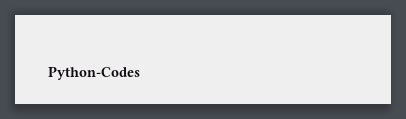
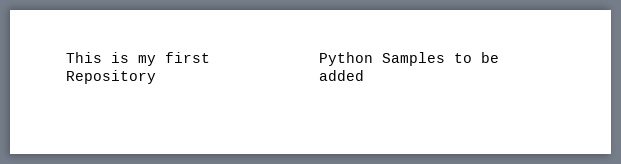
- Python-Codes
+ This is my first Repository
+ Python Samples to be added

